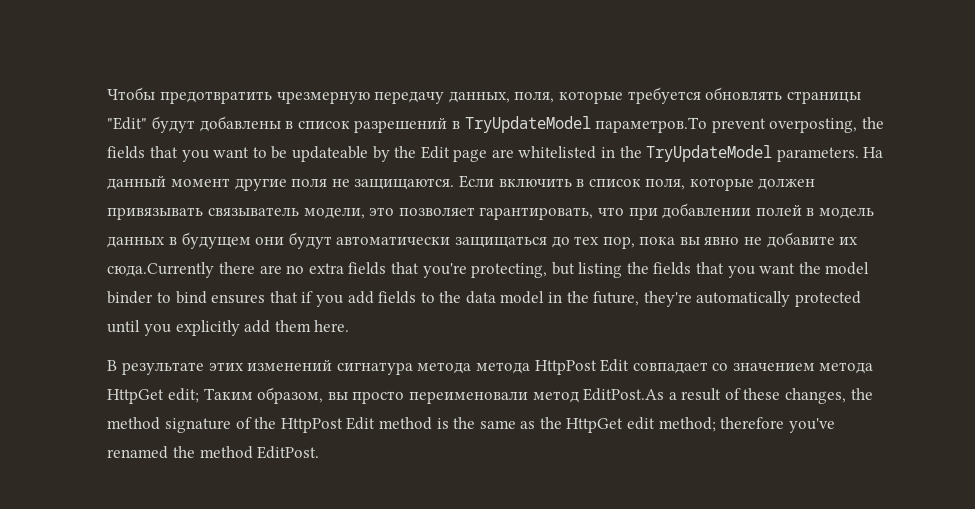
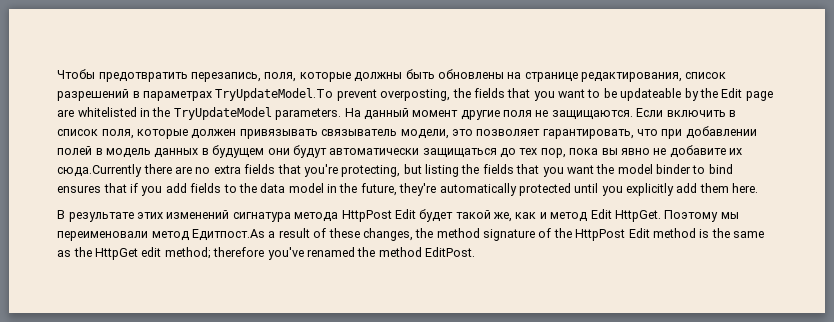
- Чтобы предотвратить чрезмерную передачу данных, поля, которые требуется обновлять страницы "Edit" будут добавлены в список разрешений в TryUpdateModel параметров.To prevent overposting, the fields that you want to be updateable by the Edit page are whitelisted in the TryUpdateModel parameters.
+ Чтобы предотвратить перезапись, поля, которые должны быть обновлены на странице редактирования, список разрешений в параметрах TryUpdateModel.To prevent overposting, the fields that you want to be updateable by the Edit page are whitelisted in the TryUpdateModel parameters.
- В результате этих изменений сигнатура метода метода HttpPost Edit совпадает со значением метода HttpGet edit; Таким образом, вы просто переименовали метод EditPost.As a result of these changes, the method signature of the HttpPost Edit method is the same as the HttpGet edit method; therefore you've renamed the method EditPost.
+ В результате этих изменений сигнатура метода HttpPost Edit будет такой же, как и метод Edit HttpGet. Поэтому мы переименовали метод Едитпост.As a result of these changes, the method signature of the HttpPost Edit method is the same as the HttpGet edit method; therefore you've renamed the method EditPost.

